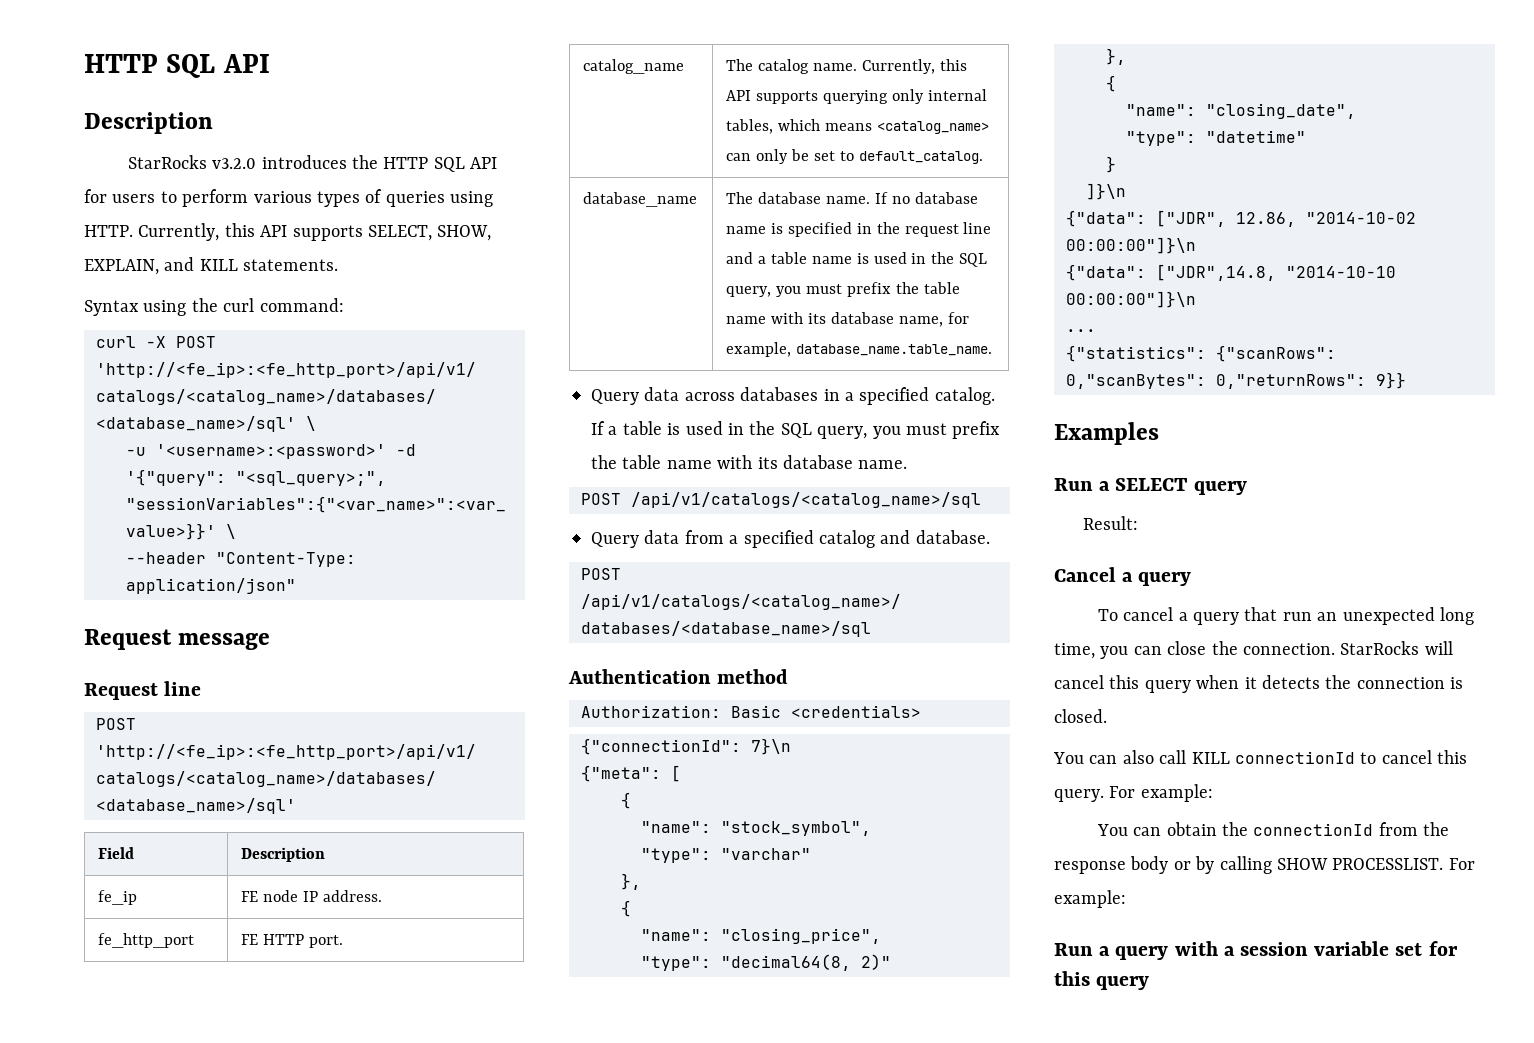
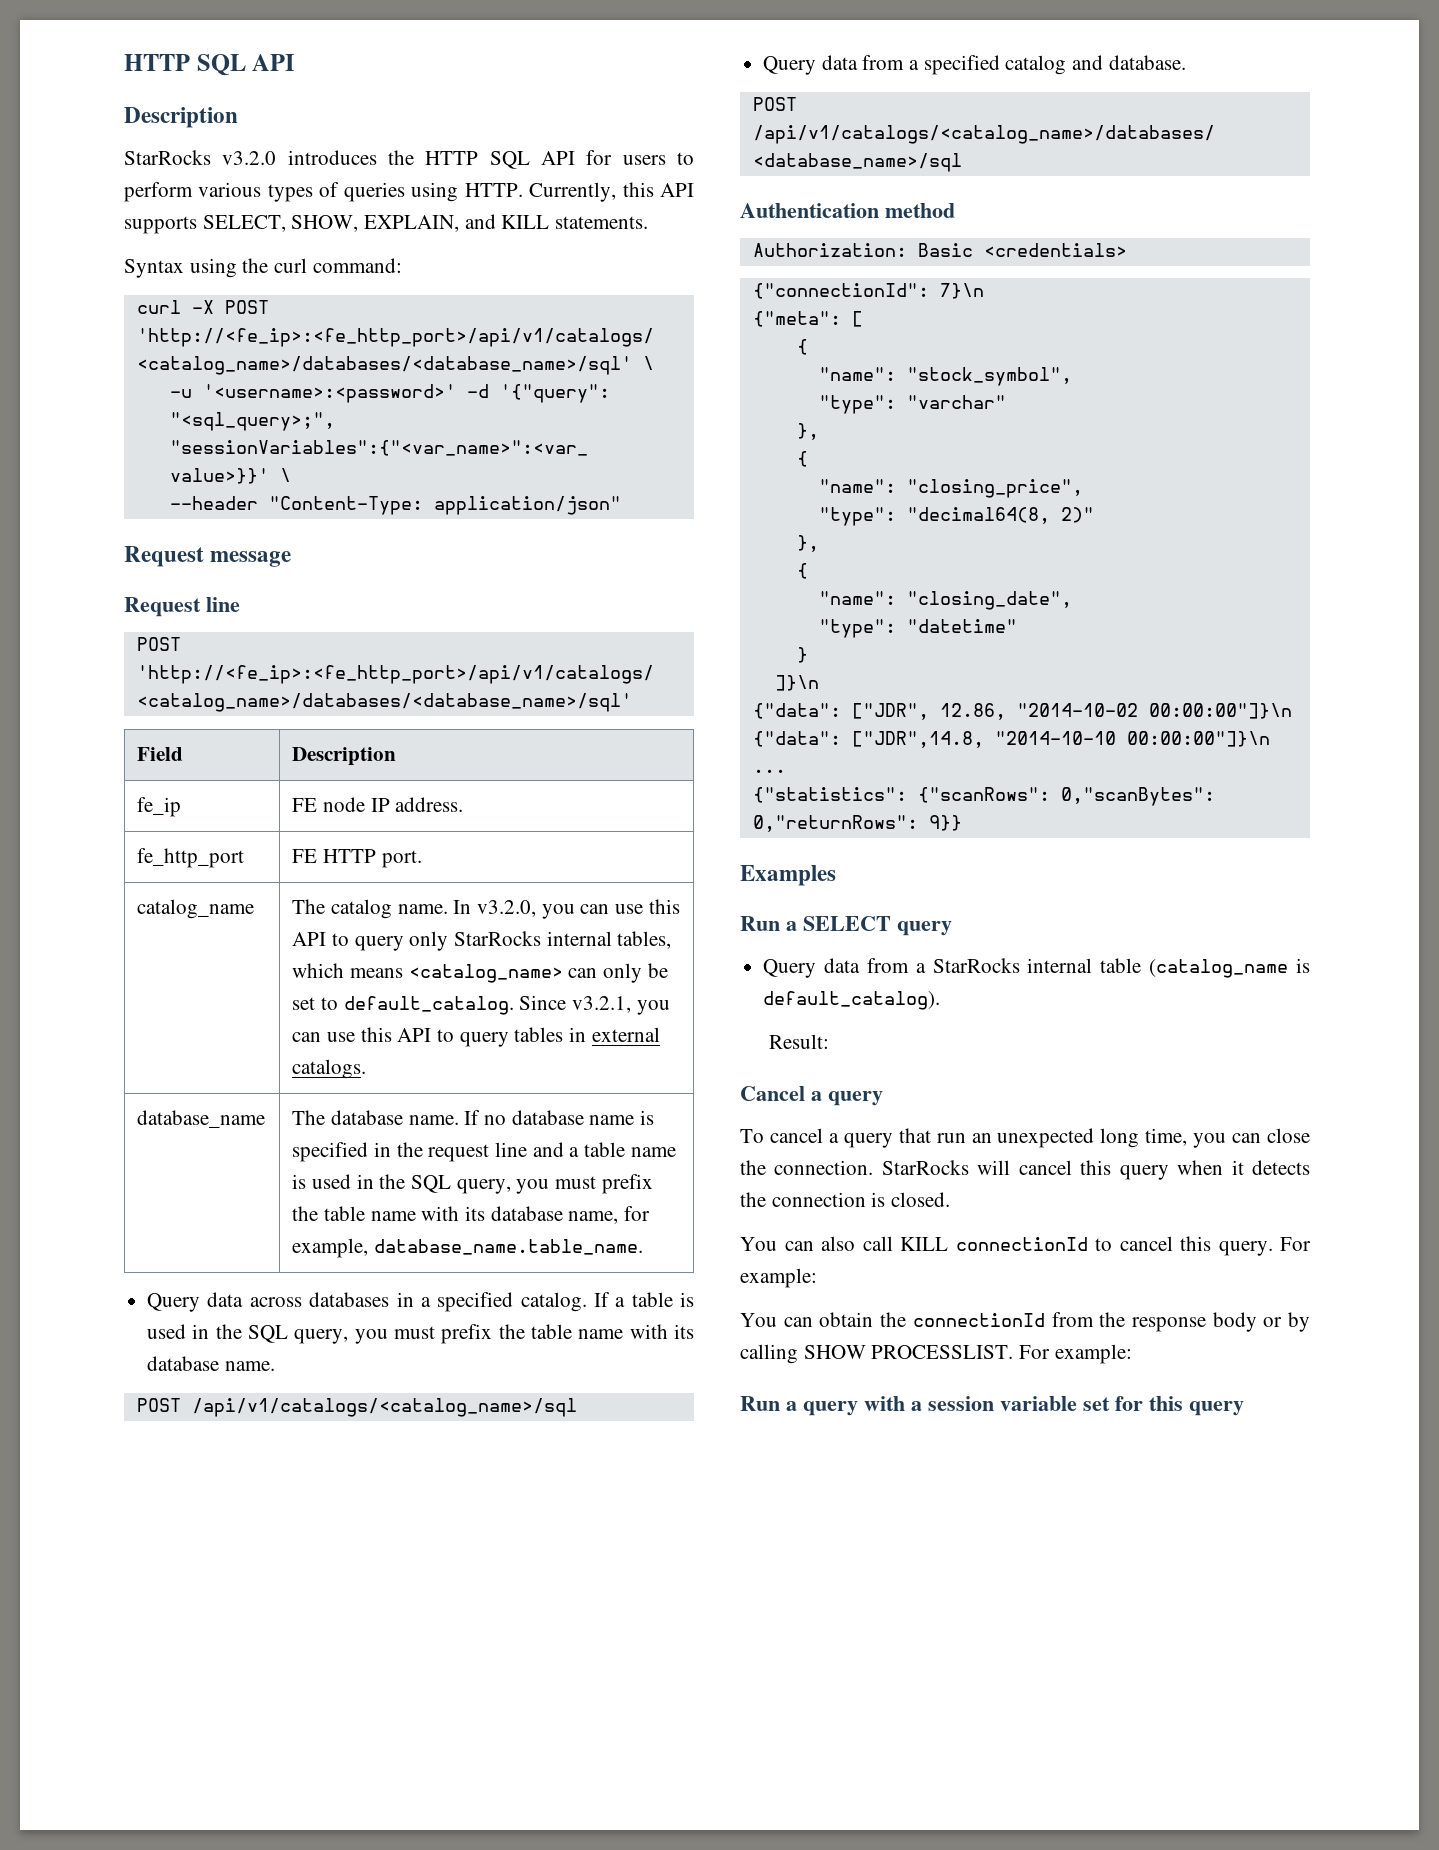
- catalog_name | The catalog name. Currently, this API supports querying only internal tables, which means <catalog_name> can only be set to default_catalog.
+ catalog_name | The catalog name. In v3.2.0, you can use this API to query only StarRocks internal tables, which means <catalog_name> can only be set to default_catalog. Since v3.2.1, you can use this API to query tables in external catalogs.
+ Query data from a StarRocks internal table (catalog_name is default_catalog).

